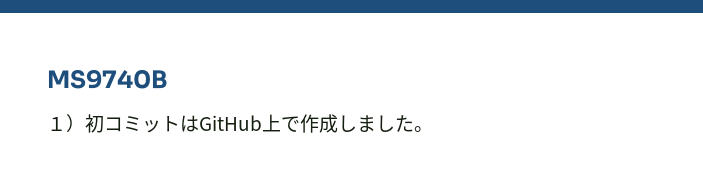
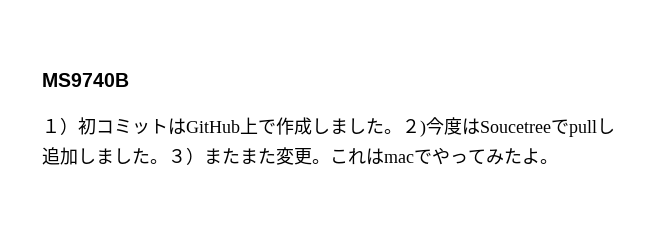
+ ２)今度はSoucetreeでpullし追加しました。３）またまた変更。これはmacでやってみたよ。

